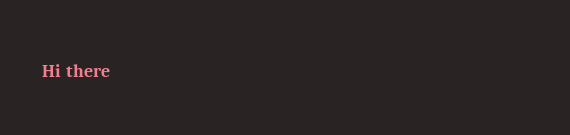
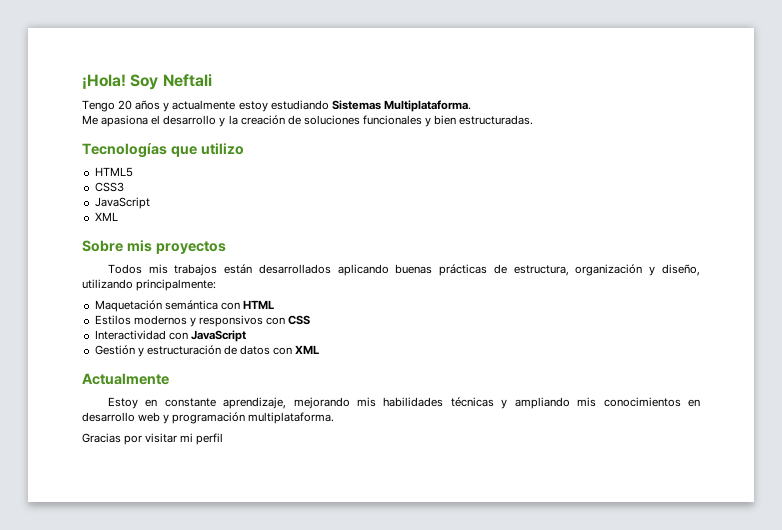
- Hi there
+ ¡Hola! Soy Neftali
+ Tengo 20 años y actualmente estoy estudiando Sistemas Multiplataforma.
+ Me apasiona el desarrollo y la creación de soluciones funcionales y bien estructuradas.
+ Tecnologías que utilizo
+ HTML5
+ CSS3
+ JavaScript
+ XML
+ Sobre mis proyectos
+ Todos mis trabajos están desarrollados aplicando buenas prácticas de estructura, organización y diseño, utilizando principalmente:
+ Maquetación semántica con HTML
+ Estilos modernos y responsivos con CSS
+ Interactividad con JavaScript
+ Gestión y estructuración de datos con XML
+ Actualmente
+ Estoy en constante aprendizaje, mejorando mis habilidades técnicas y ampliando mis conocimientos en desarrollo web y programación multiplataforma.
+ Gracias por visitar mi perfil

